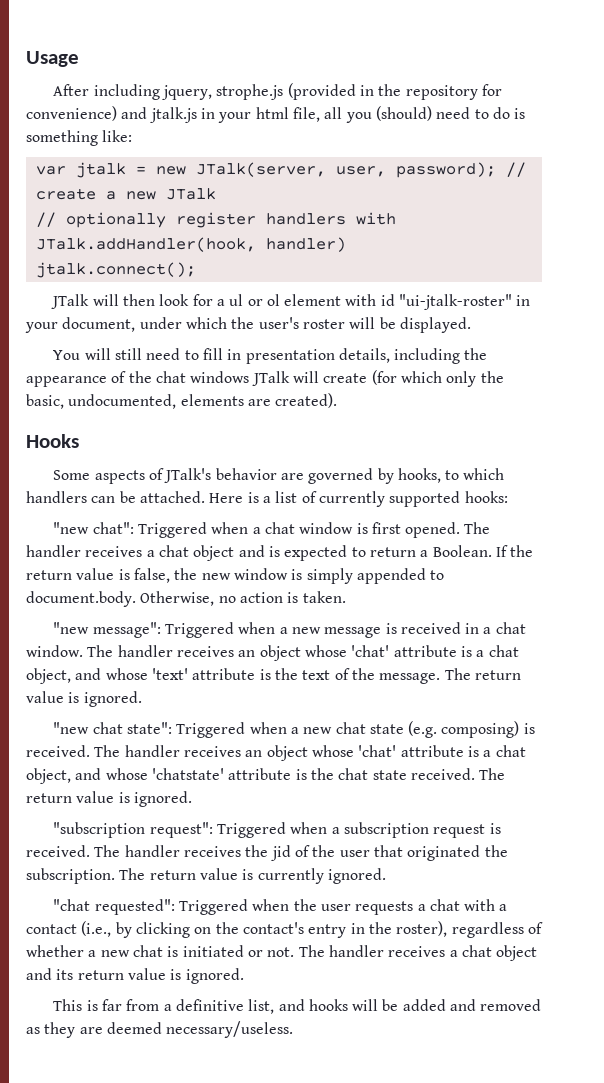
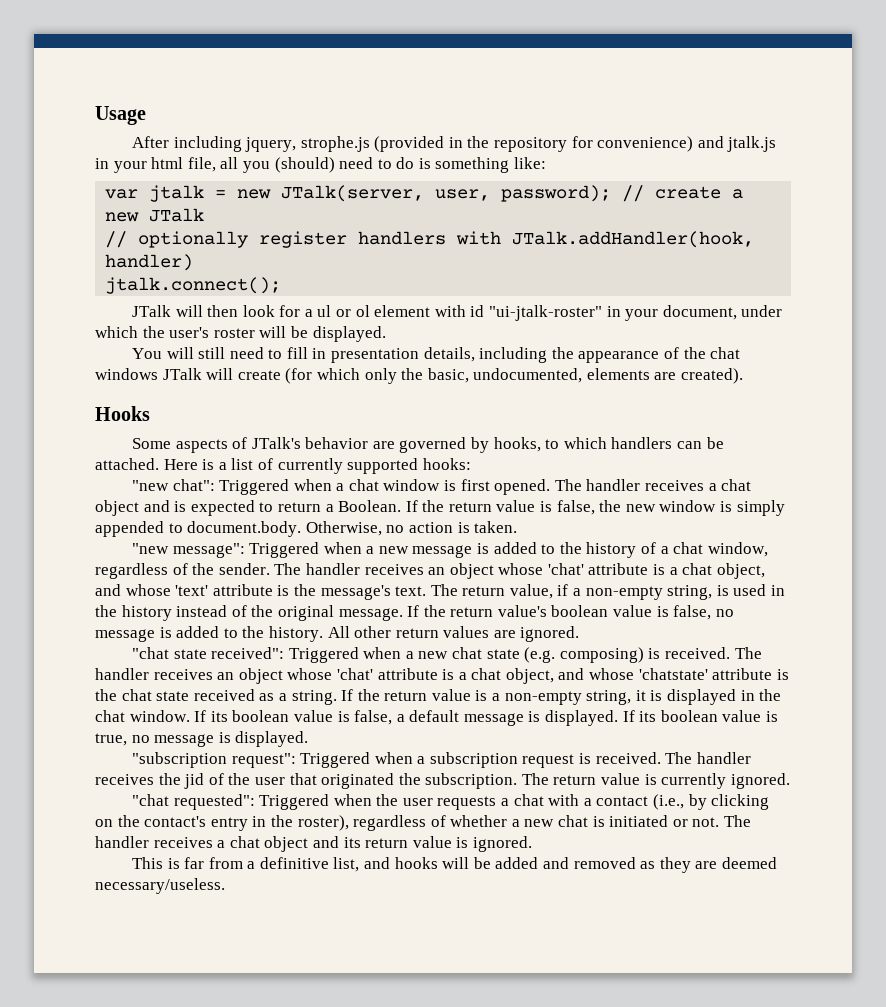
- "new message": Triggered when a new message is received in a chat window.
+ "new message": Triggered when a new message is added to the history of a chat window, regardless of the sender.
- The handler receives an object whose 'chat' attribute is a chat object, and whose 'text' attribute is the text of the message. The return value is ignored.
- "new chat state": Triggered when a new chat state (e.g. composing) is received.
+ The handler receives an object whose 'chat' attribute is a chat object, and whose 'text' attribute is the message's text. The return value, if a non-empty string, is used in the history instead of the original message. If the return value's boolean value is false, no message is added to the history. All other return values are ignored.
+ "chat state received": Triggered when a new chat state (e.g. composing) is received.
- The handler receives an object whose 'chat' attribute is a chat object, and whose 'chatstate' attribute is the chat state received. The return value is ignored.
+ The handler receives an object whose 'chat' attribute is a chat object, and whose 'chatstate' attribute is the chat state received as a string. If the return value is a non-empty string, it is displayed in the chat window. If its boolean value is false, a default message is displayed. If its boolean value is true, no message is displayed.

